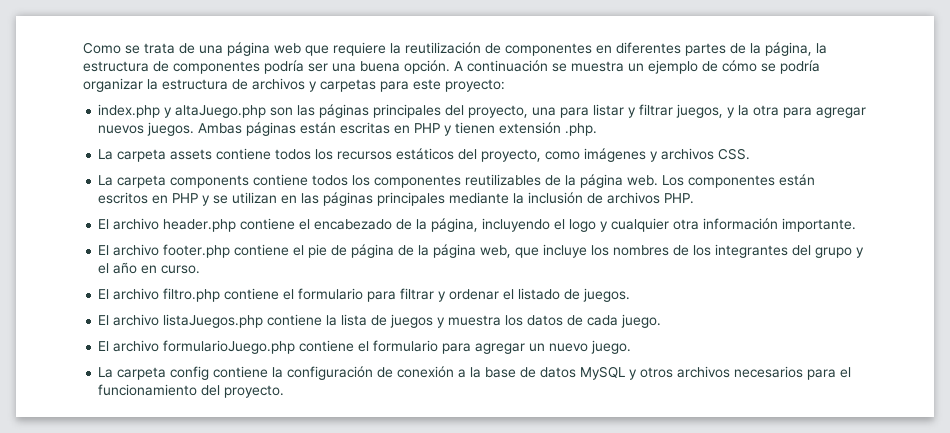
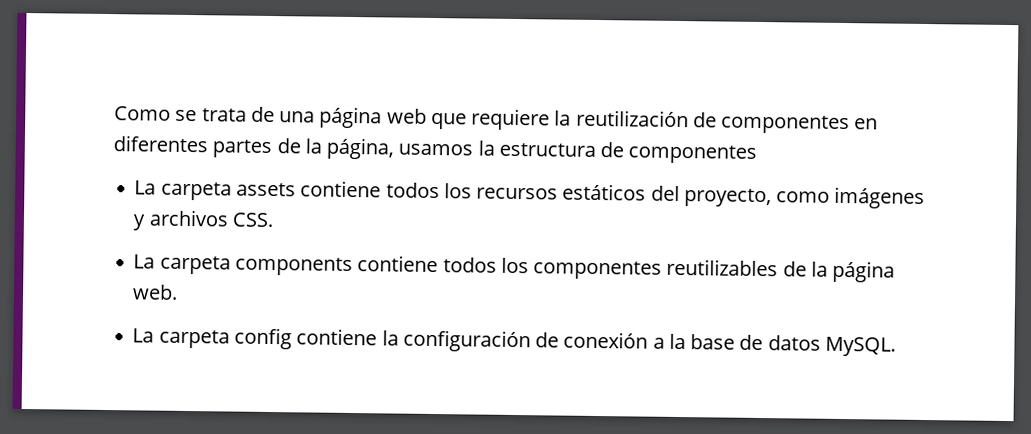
- Como se trata de una página web que requiere la reutilización de componentes en diferentes partes de la página, la estructura de componentes podría ser una buena opción. A continuación se muestra un ejemplo de cómo se podría organizar la estructura de archivos y carpetas para este proyecto:
- index.php y altaJuego.php son las páginas principales del proyecto, una para listar y filtrar juegos, y la otra para agregar nuevos juegos. Ambas páginas están escritas en PHP y tienen extensión .php.
+ Como se trata de una página web que requiere la reutilización de componentes en diferentes partes de la página, usamos la estructura de componentes
- Los componentes están escritos en PHP y se utilizan en las páginas principales mediante la inclusión de archivos PHP.
- El archivo header.php contiene el encabezado de la página, incluyendo el logo y cualquier otra información importante.
- El archivo footer.php contiene el pie de página de la página web, que incluye los nombres de los integrantes del grupo y el año en curso.
- El archivo filtro.php contiene el formulario para filtrar y ordenar el listado de juegos.
- El archivo listaJuegos.php contiene la lista de juegos y muestra los datos de cada juego.
- El archivo formularioJuego.php contiene el formulario para agregar un nuevo juego.
- La carpeta config contiene la configuración de conexión a la base de datos MySQL y otros archivos necesarios para el funcionamiento del proyecto.
+ La carpeta config contiene la configuración de conexión a la base de datos MySQL.

